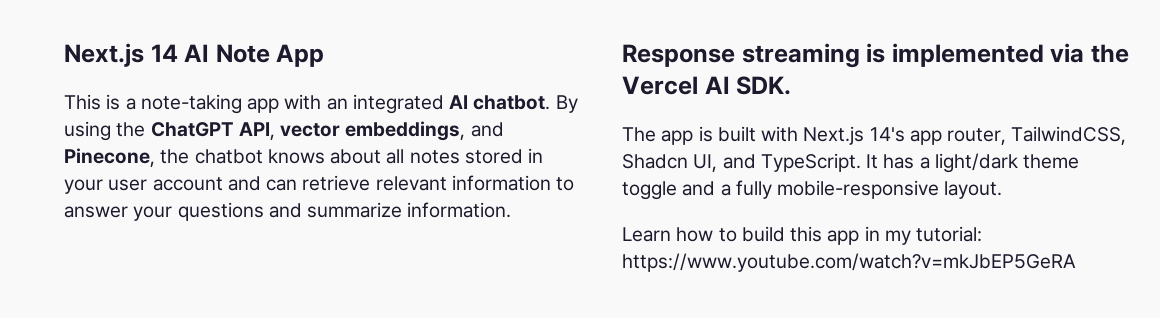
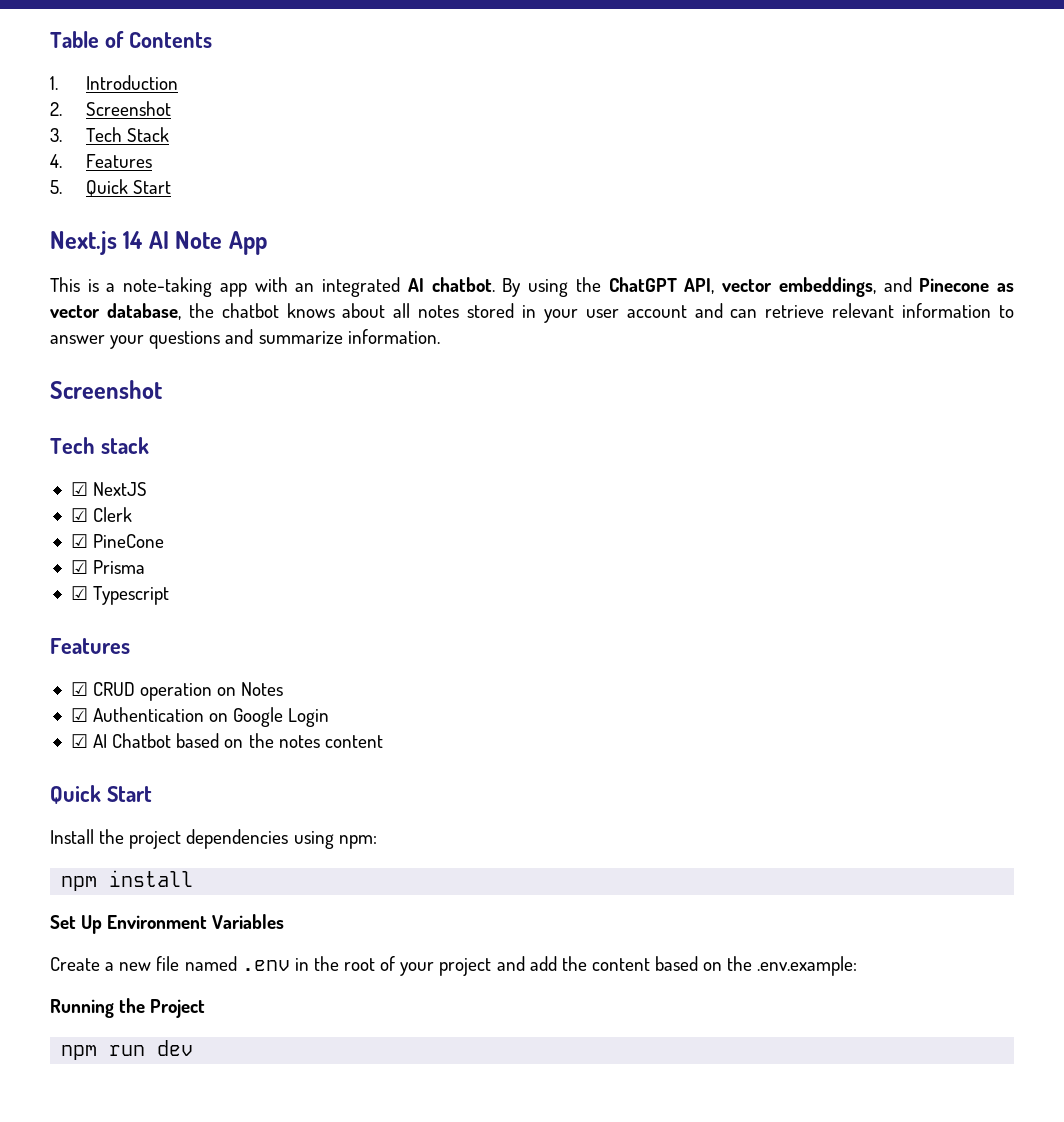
+ Table of Contents
+ 1. Introduction
+ 2. Screenshot
+ 3. Tech Stack
+ 4. Features
+ 5. Quick Start
- By using the ChatGPT API, vector embeddings, and Pinecone, the chatbot knows about all notes stored in your user account and can retrieve relevant information to answer your questions and summarize information.
- Response streaming is implemented via the Vercel AI SDK.
- The app is built with Next.js 14's app router, TailwindCSS, Shadcn UI, and TypeScript. It has a light/dark theme toggle and a fully mobile-responsive layout.
- Learn how to build this app in my tutorial: https://www.youtube.com/watch?v=mkJbEP5GeRA
+ By using the ChatGPT API, vector embeddings, and Pinecone as vector database, the chatbot knows about all notes stored in your user account and can retrieve relevant information to answer your questions and summarize information.
+ Screenshot
+ Tech stack
+ ☑ NextJS
+ ☑ Clerk
+ ☑ PineCone
+ ☑ Prisma
+ ☑ Typescript
+ Features
+ ☑ CRUD operation on Notes
+ ☑ Authentication on Google Login
+ ☑ AI Chatbot based on the notes content
+ Quick Start
+ Install the project dependencies using npm:
+ npm install
+ Set Up Environment Variables
+ Create a new file named .env in the root of your project and add the content based on the .env.example:
+ Running the Project
+ npm run dev

